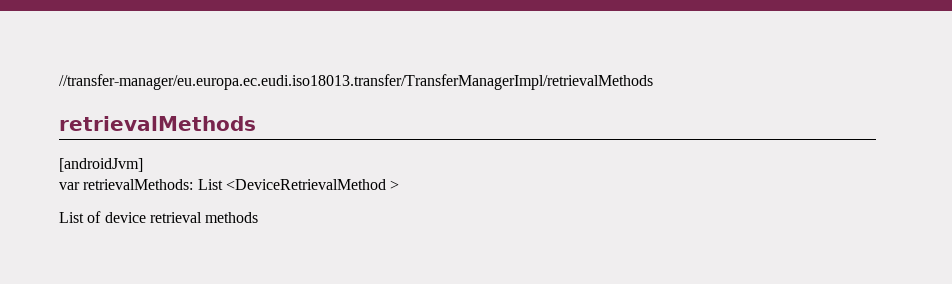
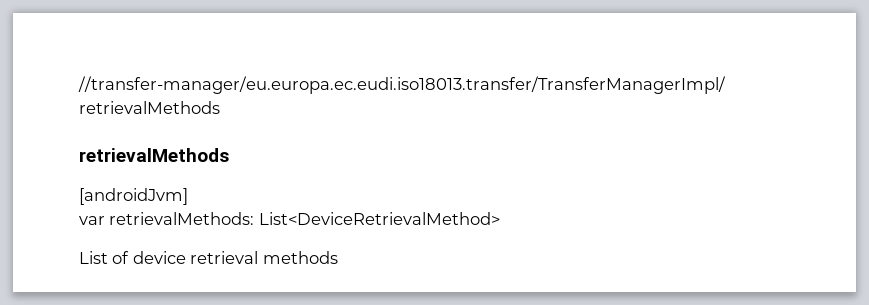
- var retrievalMethods: List <DeviceRetrievalMethod >
+ var retrievalMethods: List<DeviceRetrievalMethod>

